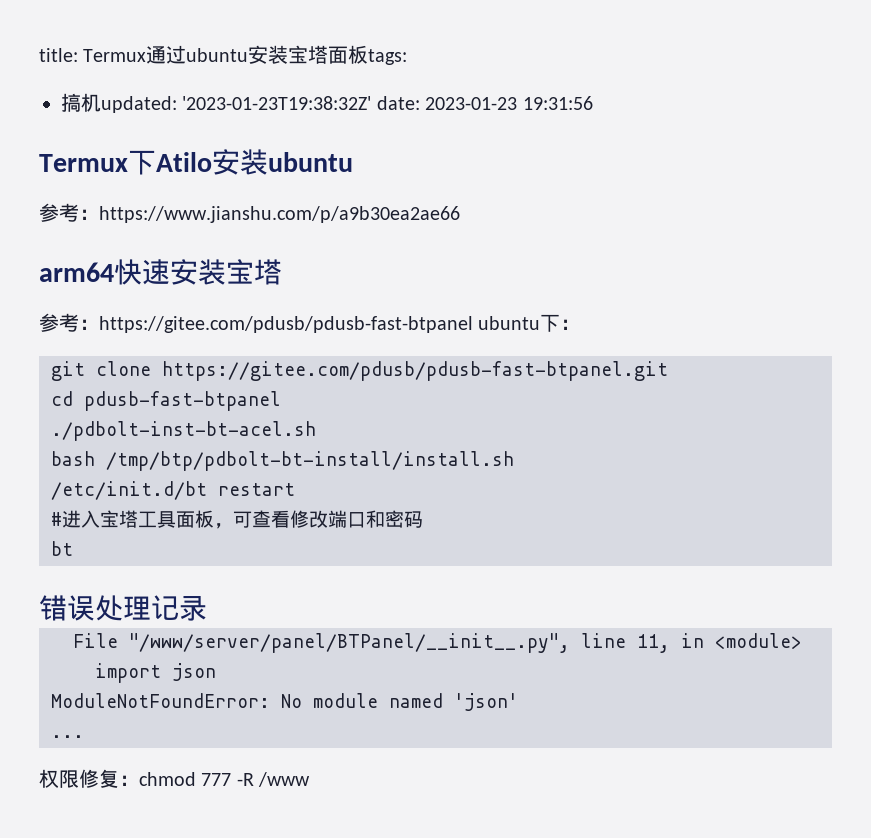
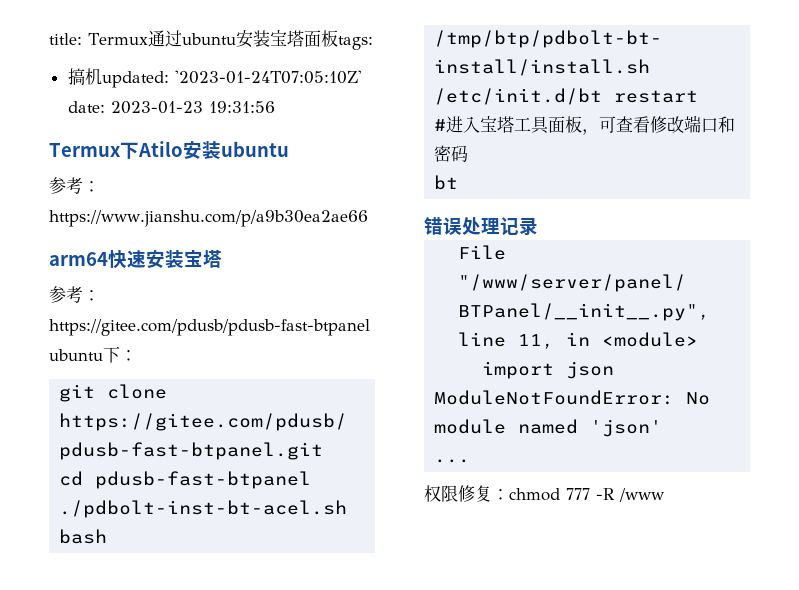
- 搞机updated: '2023-01-23T19:38:32Z' date: 2023-01-23 19:31:56
+ 搞机updated: '2023-01-24T07:05:10Z' date: 2023-01-23 19:31:56

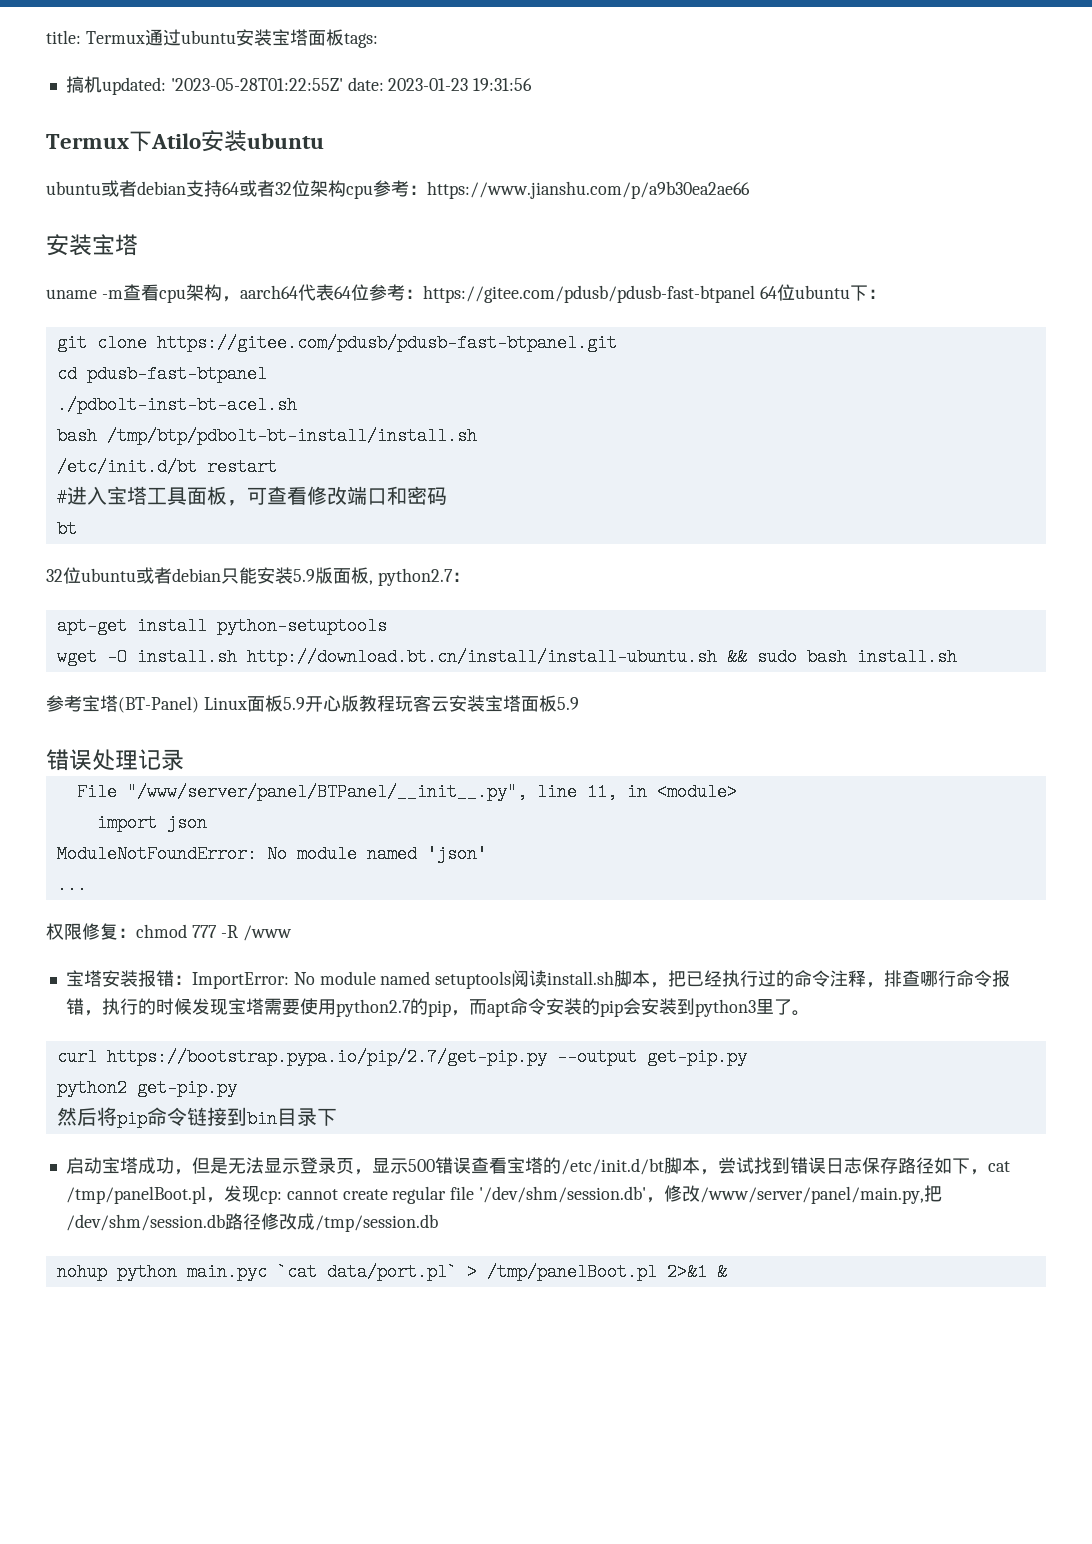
- 搞机updated: '2023-01-24T07:05:10Z' date: 2023-01-23 19:31:56
+ 搞机updated: '2023-05-28T01:22:55Z' date: 2023-01-23 19:31:56
- 参考：https://www.jianshu.com/p/a9b30ea2ae66
- arm64快速安装宝塔
+ ubuntu或者debian支持64或者32位架构cpu参考：https://www.jianshu.com/p/a9b30ea2ae66
+ 安装宝塔
- 参考：https://gitee.com/pdusb/pdusb-fast-btpanel ubuntu下：
+ uname -m查看cpu架构，aarch64代表64位参考：https://gitee.com/pdusb/pdusb-fast-btpanel 64位ubuntu下：
+ 32位ubuntu或者debian只能安装5.9版面板, python2.7：
+ apt-get install python-setuptools
+ wget -O install.sh http://download.bt.cn/install/install-ubuntu.sh && sudo bash install.sh
+ 参考宝塔(BT-Panel) Linux面板5.9开心版教程玩客云安装宝塔面板5.9
+ 宝塔安装报错：ImportError: No module named setuptools阅读install.sh脚本，把已经执行过的命令注释，排查哪行命令报错，执行的时候发现宝塔需要使用python2.7的pip，而apt命令安装的pip会安装到python3里了。
+ curl https://bootstrap.pypa.io/pip/2.7/get-pip.py --output get-pip.py
+ python2 get-pip.py
+ 然后将pip命令链接到bin目录下
+ 启动宝塔成功，但是无法显示登录页，显示500错误查看宝塔的/etc/init.d/bt脚本，尝试找到错误日志保存路径如下，cat /tmp/panelBoot.pl，发现cp: cannot create regular file '/dev/shm/session.db'，修改/www/server/panel/main.py,把/dev/shm/session.db路径修改成/tmp/session.db
+ nohup python main.pyc `cat data/port.pl` > /tmp/panelBoot.pl 2>&1 &

